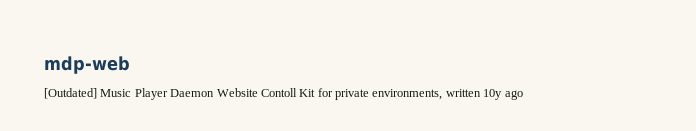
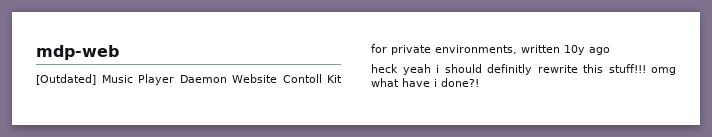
+ heck yeah i should definitly rewrite this stuff!!! omg what have i done?!

